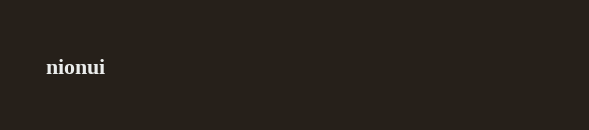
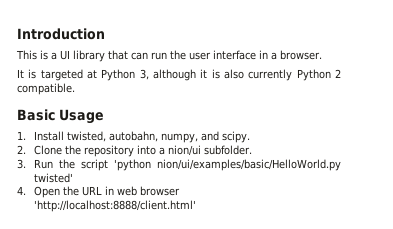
- nionui
+ Introduction
+ This is a UI library that can run the user interface in a browser.
+ It is targeted at Python 3, although it is also currently Python 2 compatible.
+ Basic Usage
+ 1. Install twisted, autobahn, numpy, and scipy.
+ 2. Clone the repository into a nion/ui subfolder.
+ 3. Run the script 'python nion/ui/examples/basic/HelloWorld.py twisted'
+ 4. Open the URL in web browser 'http://localhost:8888/client.html'

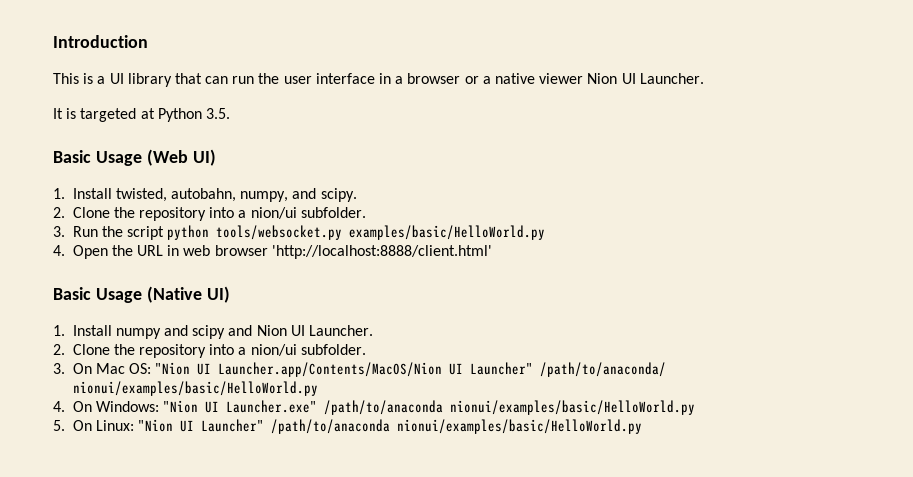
- This is a UI library that can run the user interface in a browser.
+ This is a UI library that can run the user interface in a browser or a native viewer Nion UI Launcher.
- It is targeted at Python 3, although it is also currently Python 2 compatible.
- Basic Usage
+ It is targeted at Python 3.5.
+ Basic Usage (Web UI)
- 3. Run the script 'python nion/ui/examples/basic/HelloWorld.py twisted'
+ 3. Run the script python tools/websocket.py examples/basic/HelloWorld.py
+ Basic Usage (Native UI)
+ 1. Install numpy and scipy and Nion UI Launcher.
+ 2. Clone the repository into a nion/ui subfolder.
+ 3. On Mac OS: "Nion UI Launcher.app/Contents/MacOS/Nion UI Launcher" /path/to/anaconda/ nionui/examples/basic/HelloWorld.py
+ 4. On Windows: "Nion UI Launcher.exe" /path/to/anaconda nionui/examples/basic/HelloWorld.py
+ 5. On Linux: "Nion UI Launcher" /path/to/anaconda nionui/examples/basic/HelloWorld.py

